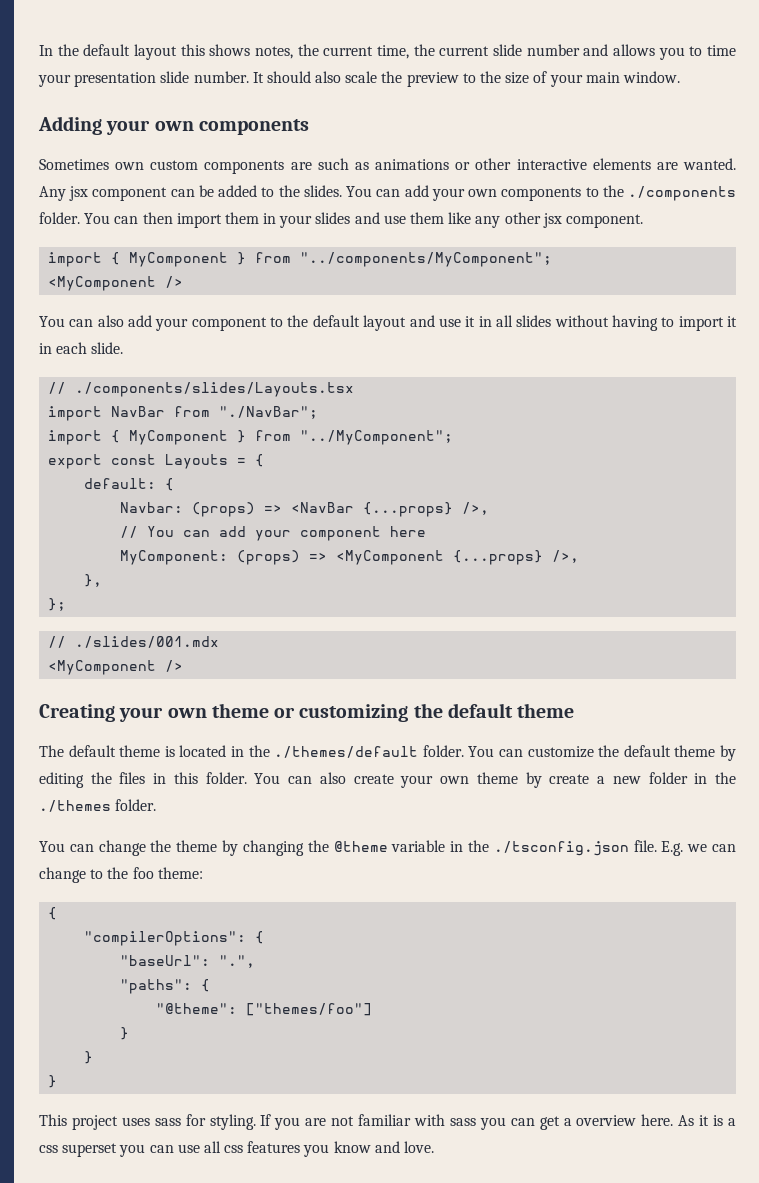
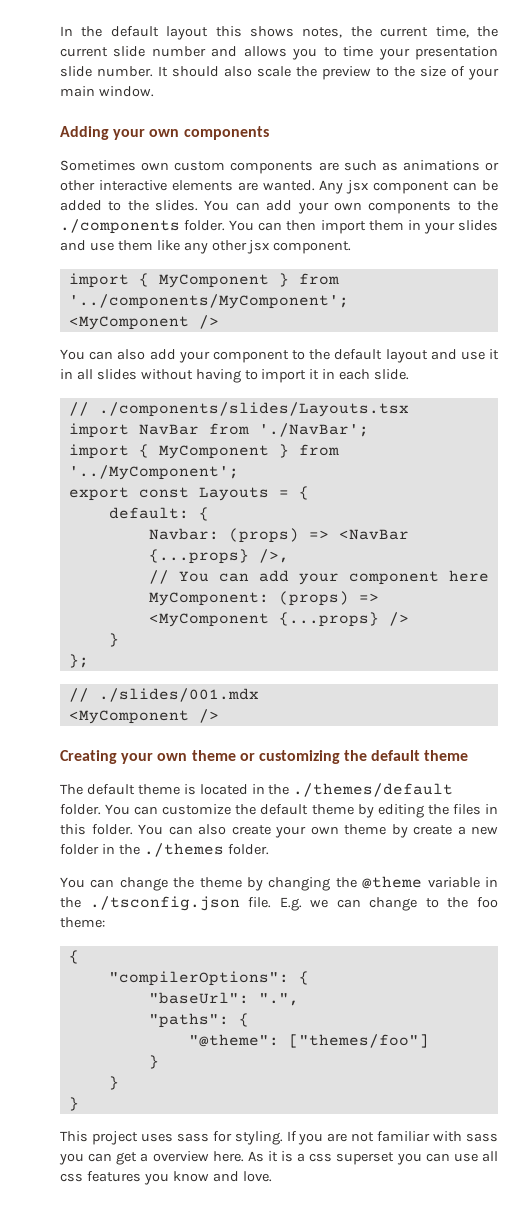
- import { MyComponent } from "../components/MyComponent";
+ import { MyComponent } from '../components/MyComponent';
- import NavBar from "./NavBar";
- import { MyComponent } from "../MyComponent";
+ import NavBar from './NavBar';
+ import { MyComponent } from '../MyComponent';
- MyComponent: (props) => <MyComponent {...props} />,
- },
+ MyComponent: (props) => <MyComponent {...props} />
+ }

